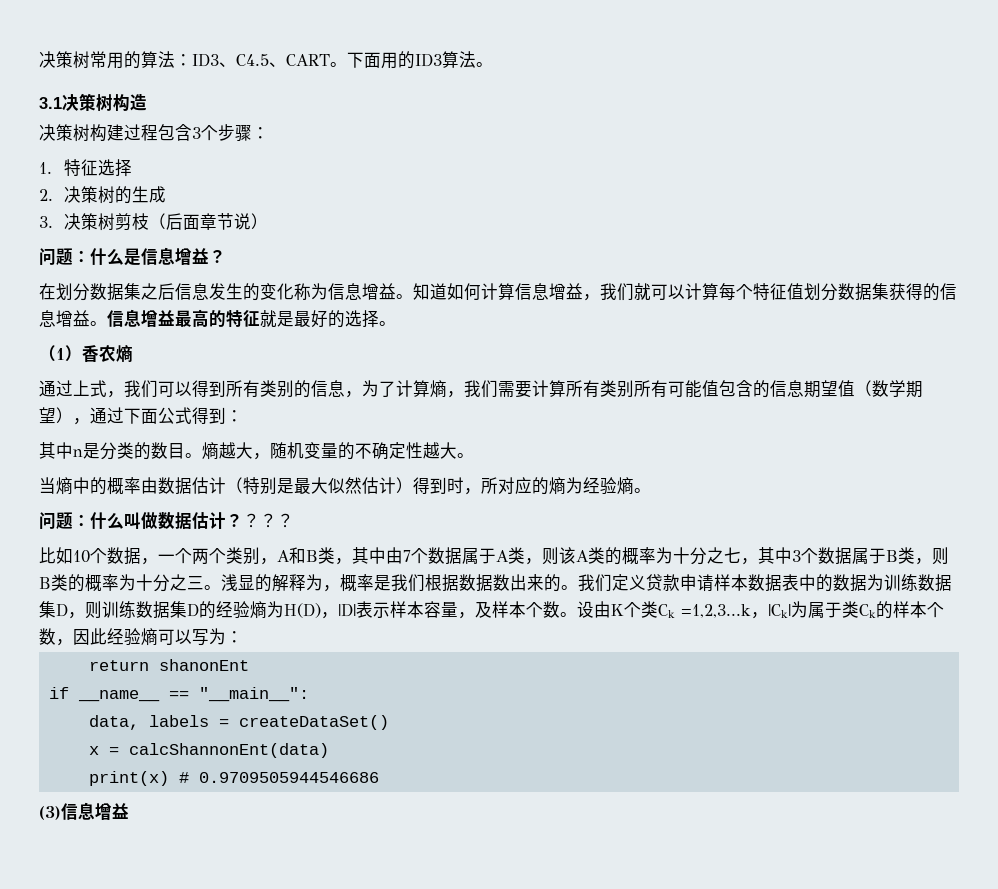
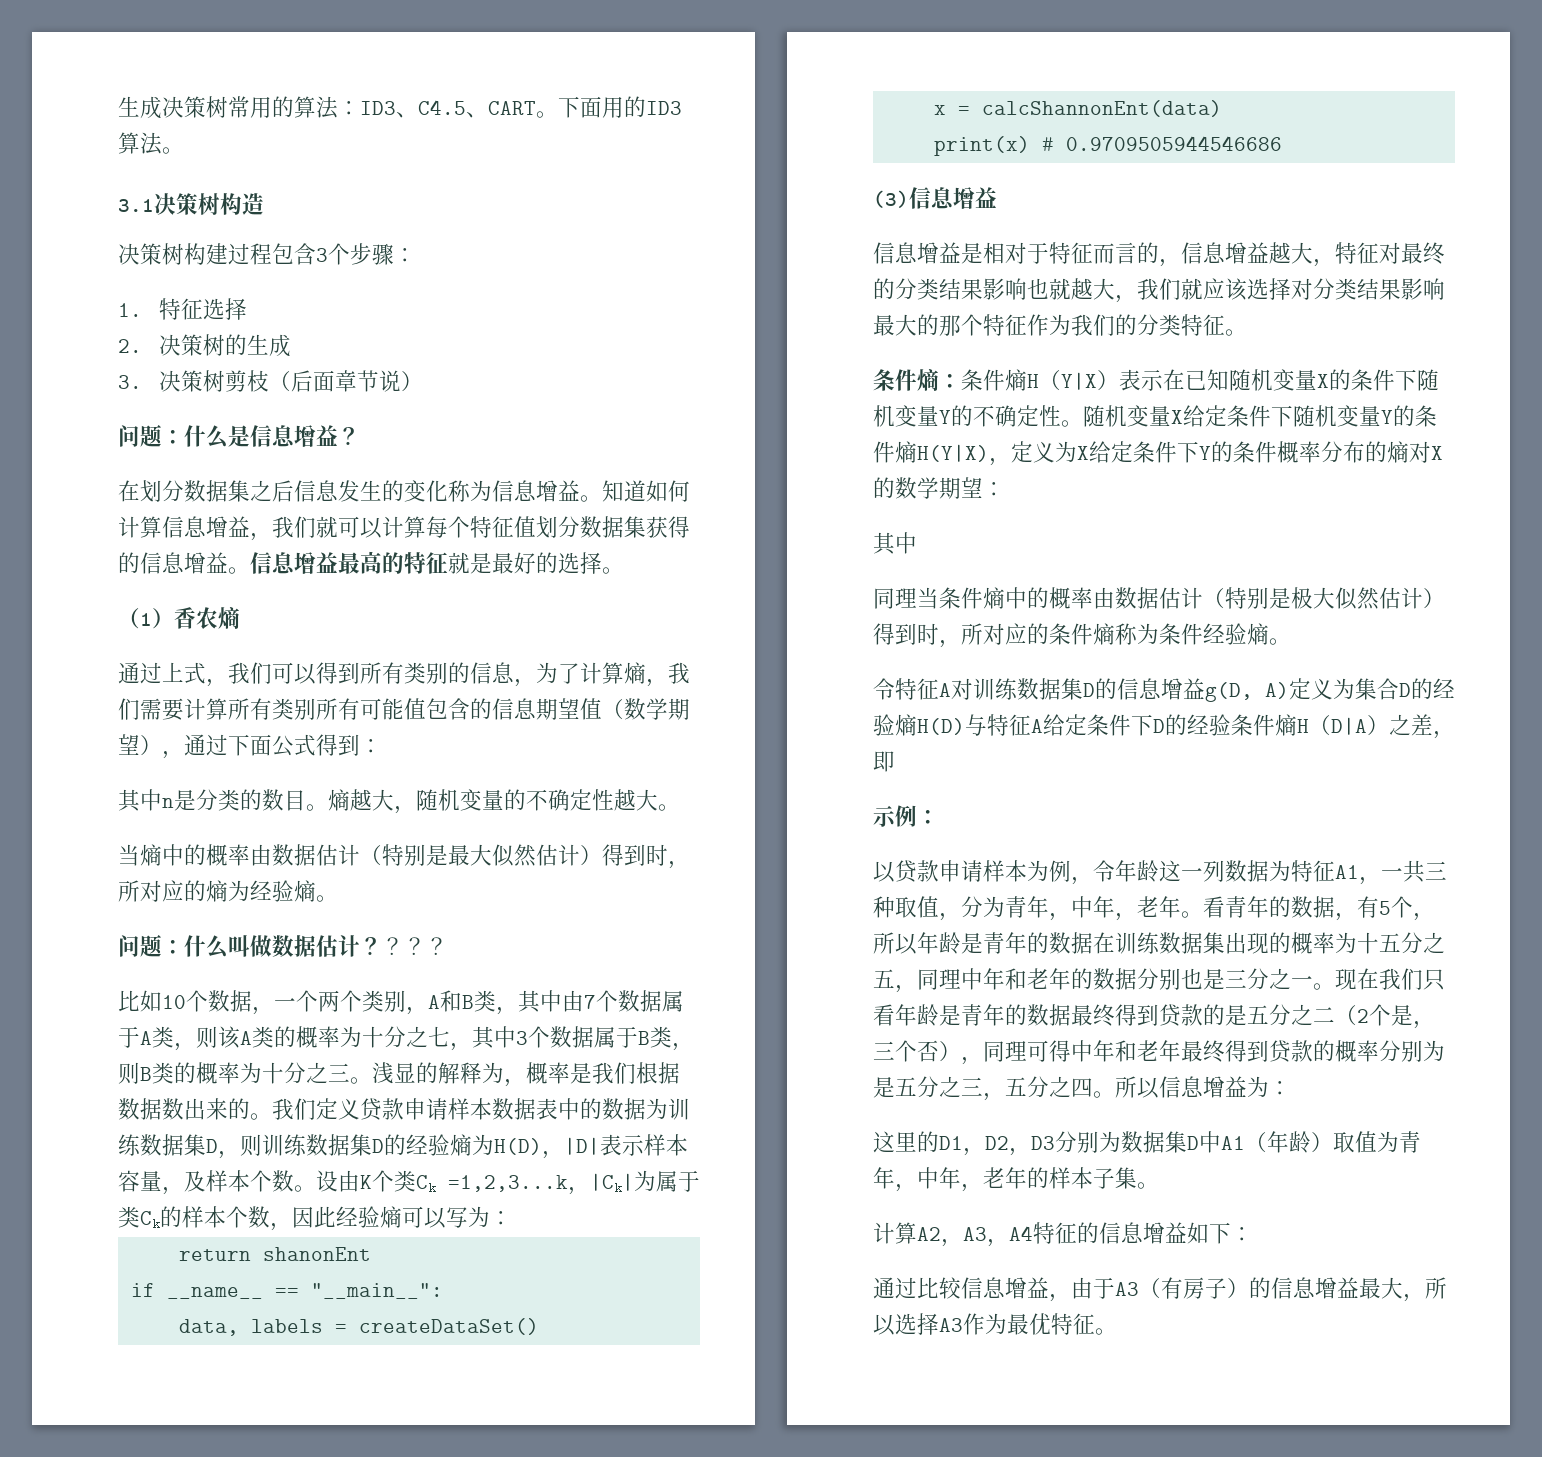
- 决策树常用的算法：ID3、C4.5、CART。
+ 生成决策树常用的算法：ID3、C4.5、CART。
+ 信息增益是相对于特征而言的，信息增益越大，特征对最终的分类结果影响也就越大，我们就应该选择对分类结果影响最大的那个特征作为我们的分类特征。
+ 条件熵：条件熵H（Y|X）表示在已知随机变量X的条件下随机变量Y的不确定性。随机变量X给定条件下随机变量Y的条件熵H(Y|X)，定义为X给定条件下Y的条件概率分布的熵对X的数学期望：
+ 其中
+ 同理当条件熵中的概率由数据估计（特别是极大似然估计）得到时，所对应的条件熵称为条件经验熵。
+ 令特征A对训练数据集D的信息增益g(D, A)定义为集合D的经验熵H(D)与特征A给定条件下D的经验条件熵H（D|A）之差，即
+ 示例：
+ 以贷款申请样本为例，令年龄这一列数据为特征A1，一共三种取值，分为青年，中年，老年。看青年的数据，有5个，所以年龄是青年的数据在训练数据集出现的概率为十五分之五，同理中年和老年的数据分别也是三分之一。现在我们只看年龄是青年的数据最终得到贷款的是五分之二（2个是，三个否），同理可得中年和老年最终得到贷款的概率分别为是五分之三，五分之四。所以信息增益为：
+ 这里的D1，D2，D3分别为数据集D中A1（年龄）取值为青年，中年，老年的样本子集。
+ 计算A2，A3，A4特征的信息增益如下：
+ 通过比较信息增益，由于A3（有房子）的信息增益最大，所以选择A3作为最优特征。

